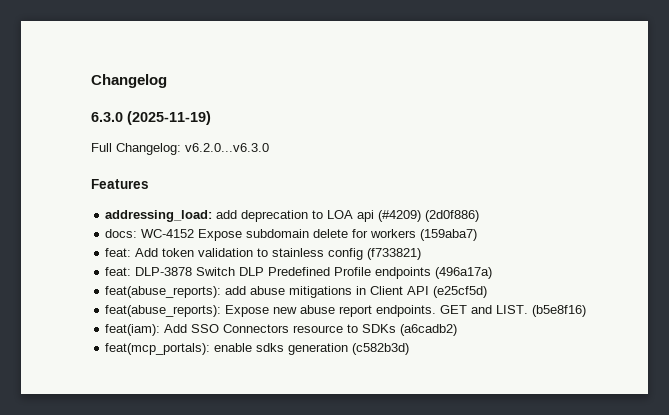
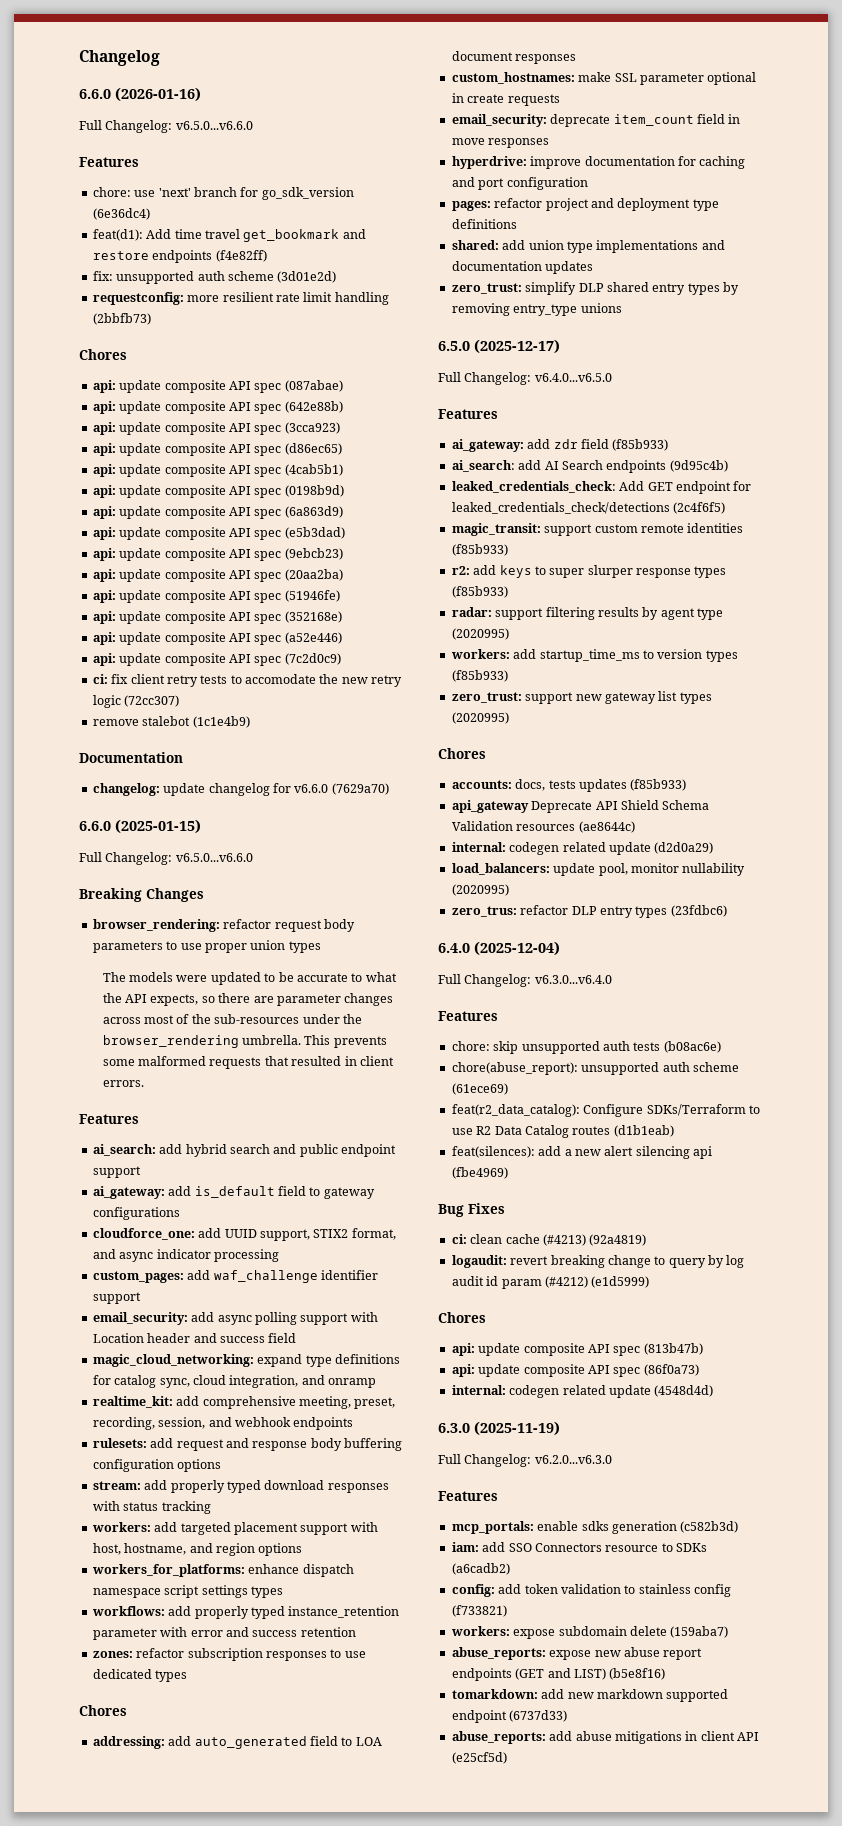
+ 6.6.0 (2026-01-16)
+ Full Changelog: v6.5.0...v6.6.0
+ Features
+ chore: use 'next' branch for go_sdk_version (6e36dc4)
+ feat(d1): Add time travel get_bookmark and restore endpoints (f4e82ff)
+ fix: unsupported auth scheme (3d01e2d)
+ requestconfig: more resilient rate limit handling (2bbfb73)
+ Chores
+ api: update composite API spec (087abae)
+ api: update composite API spec (642e88b)
+ api: update composite API spec (3cca923)
+ api: update composite API spec (d86ec65)
+ api: update composite API spec (4cab5b1)
+ api: update composite API spec (0198b9d)
+ api: update composite API spec (6a863d9)
+ api: update composite API spec (e5b3dad)
+ api: update composite API spec (9ebcb23)
+ api: update composite API spec (20aa2ba)
+ api: update composite API spec (51946fe)
+ api: update composite API spec (352168e)
+ api: update composite API spec (a52e446)
+ api: update composite API spec (7c2d0c9)
+ ci: fix client retry tests to accomodate the new retry logic (72cc307)
+ remove stalebot (1c1e4b9)
+ Documentation
+ changelog: update changelog for v6.6.0 (7629a70)
+ 6.6.0 (2025-01-15)
+ Full Changelog: v6.5.0...v6.6.0
+ Breaking Changes
+ browser_rendering: refactor request body parameters to use proper union types
+ The models were updated to be accurate to what the API expects, so there are parameter changes across most of the sub-resources under the browser_rendering umbrella. This prevents some malformed requests that resulted in client errors.
+ Features
+ ai_search: add hybrid search and public endpoint support
+ ai_gateway: add is_default field to gateway configurations
+ cloudforce_one: add UUID support, STIX2 format, and async indicator processing
+ custom_pages: add waf_challenge identifier support
+ email_security: add async polling support with Location header and success field
+ magic_cloud_networking: expand type definitions for catalog sync, cloud integration, and onramp
+ realtime_kit: add comprehensive meeting, preset, recording, session, and webhook endpoints
+ rulesets: add request and response body buffering configuration options
+ stream: add properly typed download responses with status tracking
+ workers: add targeted placement support with host, hostname, and region options
+ workers_for_platforms: enhance dispatch namespace script settings types
+ workflows: add properly typed instance_retention parameter with error and success retention
+ zones: refactor subscription responses to use dedicated types
+ Chores
+ addressing: add auto_generated field to LOA document responses
+ custom_hostnames: make SSL parameter optional in create requests
+ email_security: deprecate item_count field in move responses
+ hyperdrive: improve documentation for caching and port configuration
+ pages: refactor project and deployment type definitions
+ shared: add union type implementations and documentation updates
+ zero_trust: simplify DLP shared entry types by removing entry_type unions
+ 6.5.0 (2025-12-17)
+ Full Changelog: v6.4.0...v6.5.0
+ Features
+ ai_gateway: add zdr field (f85b933)
+ ai_search: add AI Search endpoints (9d95c4b)
+ leaked_credentials_check: Add GET endpoint for leaked_credentials_check/detections (2c4f6f5)
+ magic_transit: support custom remote identities (f85b933)
+ r2: add keys to super slurper response types (f85b933)
+ radar: support filtering results by agent type (2020995)
+ workers: add startup_time_ms to version types (f85b933)
+ zero_trust: support new gateway list types (2020995)
+ Chores
+ accounts: docs, tests updates (f85b933)
+ api_gateway Deprecate API Shield Schema Validation resources (ae8644c)
+ internal: codegen related update (d2d0a29)
+ load_balancers: update pool, monitor nullability (2020995)
+ zero_trus: refactor DLP entry types (23fdbc6)
+ 6.4.0 (2025-12-04)
+ Full Changelog: v6.3.0...v6.4.0
+ Features
+ chore: skip unsupported auth tests (b08ac6e)
+ chore(abuse_report): unsupported auth scheme (61ece69)
+ feat(r2_data_catalog): Configure SDKs/Terraform to use R2 Data Catalog routes (d1b1eab)
+ feat(silences): add a new alert silencing api (fbe4969)
+ Bug Fixes
+ ci: clean cache (#4213) (92a4819)
+ logaudit: revert breaking change to query by log audit id param (#4212) (e1d5999)
+ Chores
+ api: update composite API spec (813b47b)
+ api: update composite API spec (86f0a73)
+ internal: codegen related update (4548d4d)
- addressing_load: add deprecation to LOA api (#4209) (2d0f886)
- docs: WC-4152 Expose subdomain delete for workers (159aba7)
- feat: Add token validation to stainless config (f733821)
+ mcp_portals: enable sdks generation (c582b3d)
+ iam: add SSO Connectors resource to SDKs (a6cadb2)
+ config: add token validation to stainless config (f733821)
- feat: DLP-3878 Switch DLP Predefined Profile endpoints (496a17a)
- feat(abuse_reports): add abuse mitigations in Client API (e25cf5d)
+ workers: expose subdomain delete (159aba7)
+ abuse_reports: expose new abuse report endpoints (GET and LIST) (b5e8f16)
+ tomarkdown: add new markdown supported endpoint (6737d33)
+ abuse_reports: add abuse mitigations in client API (e25cf5d)
- feat(abuse_reports): Expose new abuse report endpoints. GET and LIST. (b5e8f16)
- feat(iam): Add SSO Connectors resource to SDKs (a6cadb2)
- feat(mcp_portals): enable sdks generation (c582b3d)

